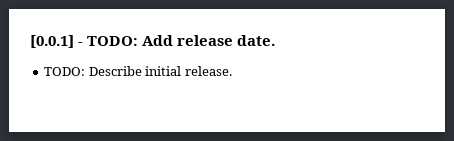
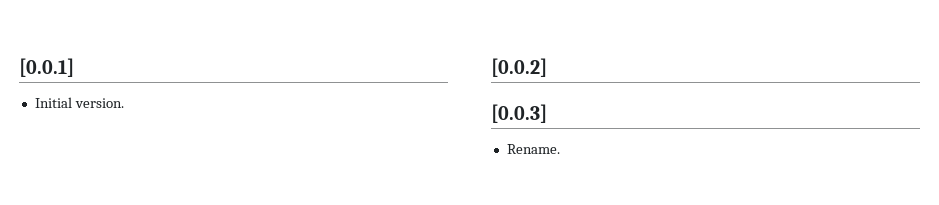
- [0.0.1] - TODO: Add release date.
- TODO: Describe initial release.
+ [0.0.1]
+ Initial version.
+ [0.0.2]
+ [0.0.3]
+ Rename.

